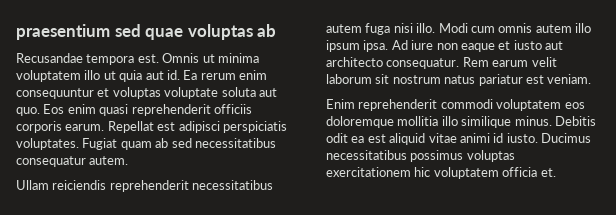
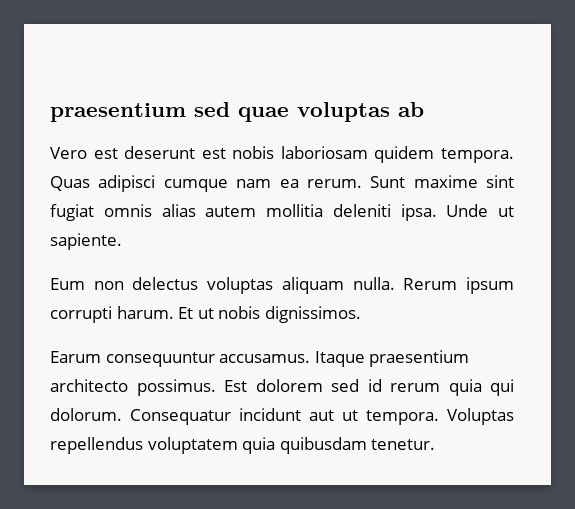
- Recusandae tempora est. Omnis ut minima voluptatem illo ut quia aut id. Ea rerum enim consequuntur et voluptas voluptate soluta aut quo. Eos enim quasi reprehenderit officiis corporis earum. Repellat est adipisci perspiciatis voluptates. Fugiat quam ab sed necessitatibus consequatur autem.
- Ullam reiciendis reprehenderit necessitatibus autem fuga nisi illo. Modi cum omnis autem illo ipsum ipsa. Ad iure non eaque et iusto aut architecto consequatur. Rem earum velit laborum sit nostrum natus pariatur est veniam.
- Enim reprehenderit commodi voluptatem eos doloremque mollitia illo similique minus. Debitis odit ea est aliquid vitae animi id iusto. Ducimus necessitatibus possimus voluptas exercitationem hic voluptatem officia et.
+ Vero est deserunt est nobis laboriosam quidem tempora. Quas adipisci cumque nam ea rerum. Sunt maxime sint fugiat omnis alias autem mollitia deleniti ipsa. Unde ut sapiente.
+ Eum non delectus voluptas aliquam nulla. Rerum ipsum corrupti harum. Et ut nobis dignissimos.
+ Earum consequuntur accusamus. Itaque praesentium architecto possimus. Est dolorem sed id rerum quia qui dolorum. Consequatur incidunt aut ut tempora. Voluptas repellendus voluptatem quia quibusdam tenetur.

